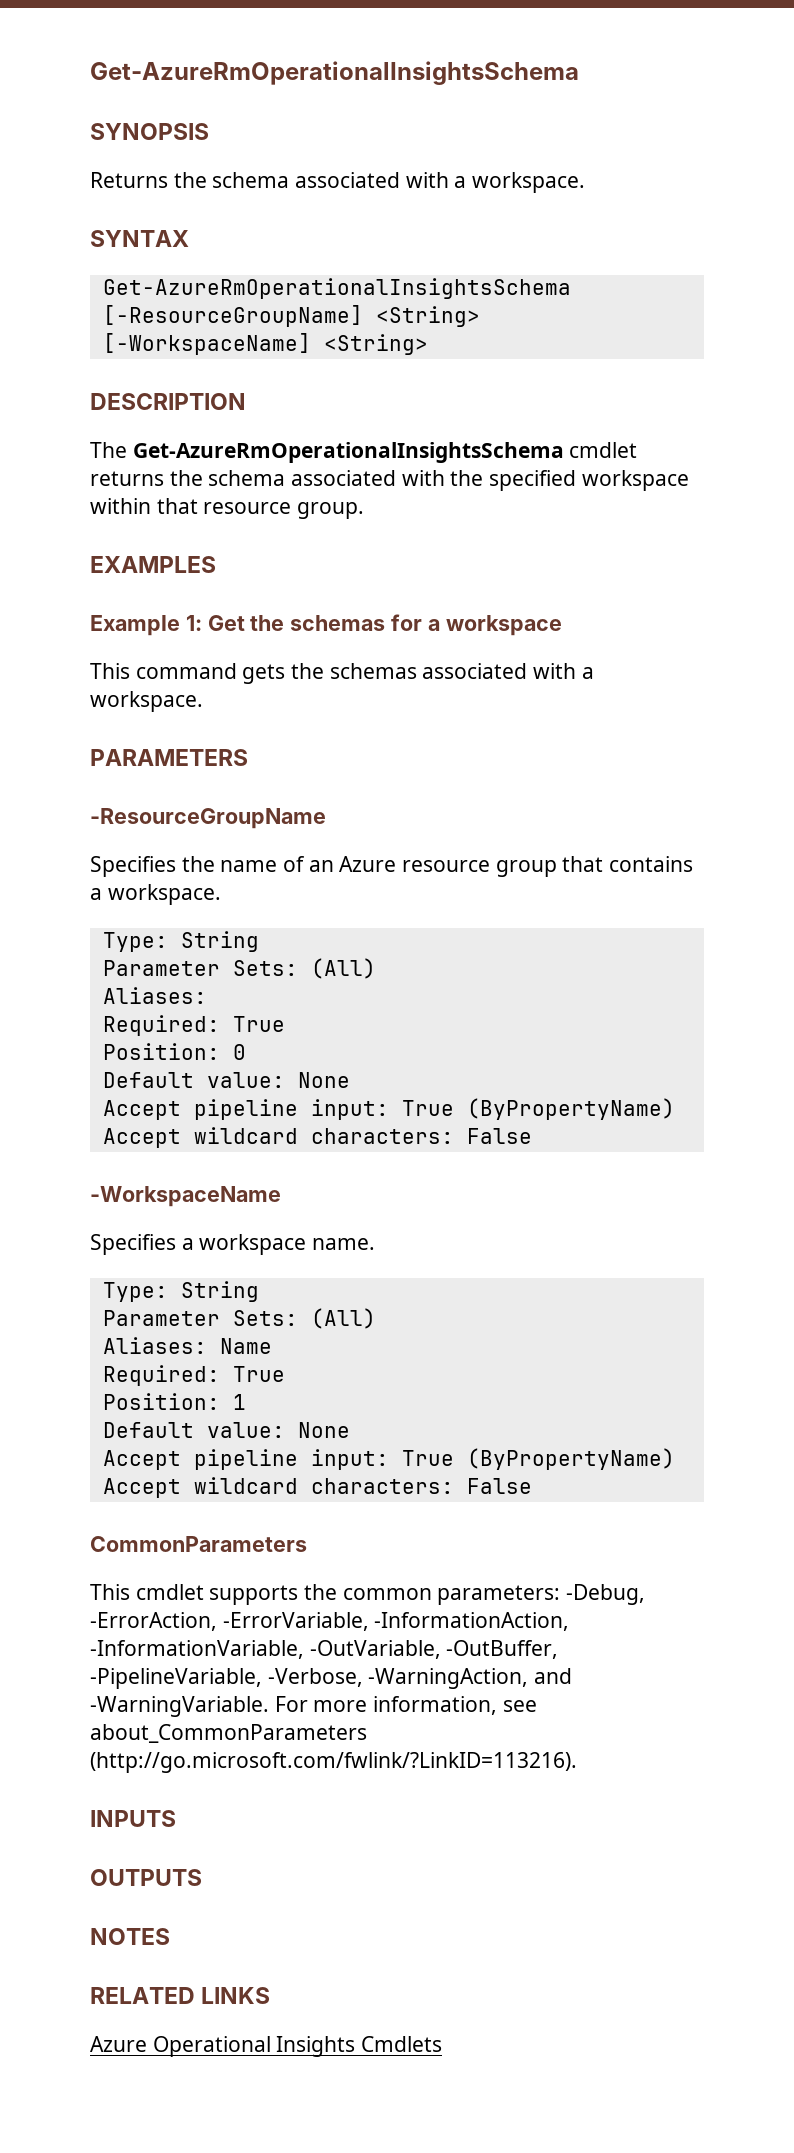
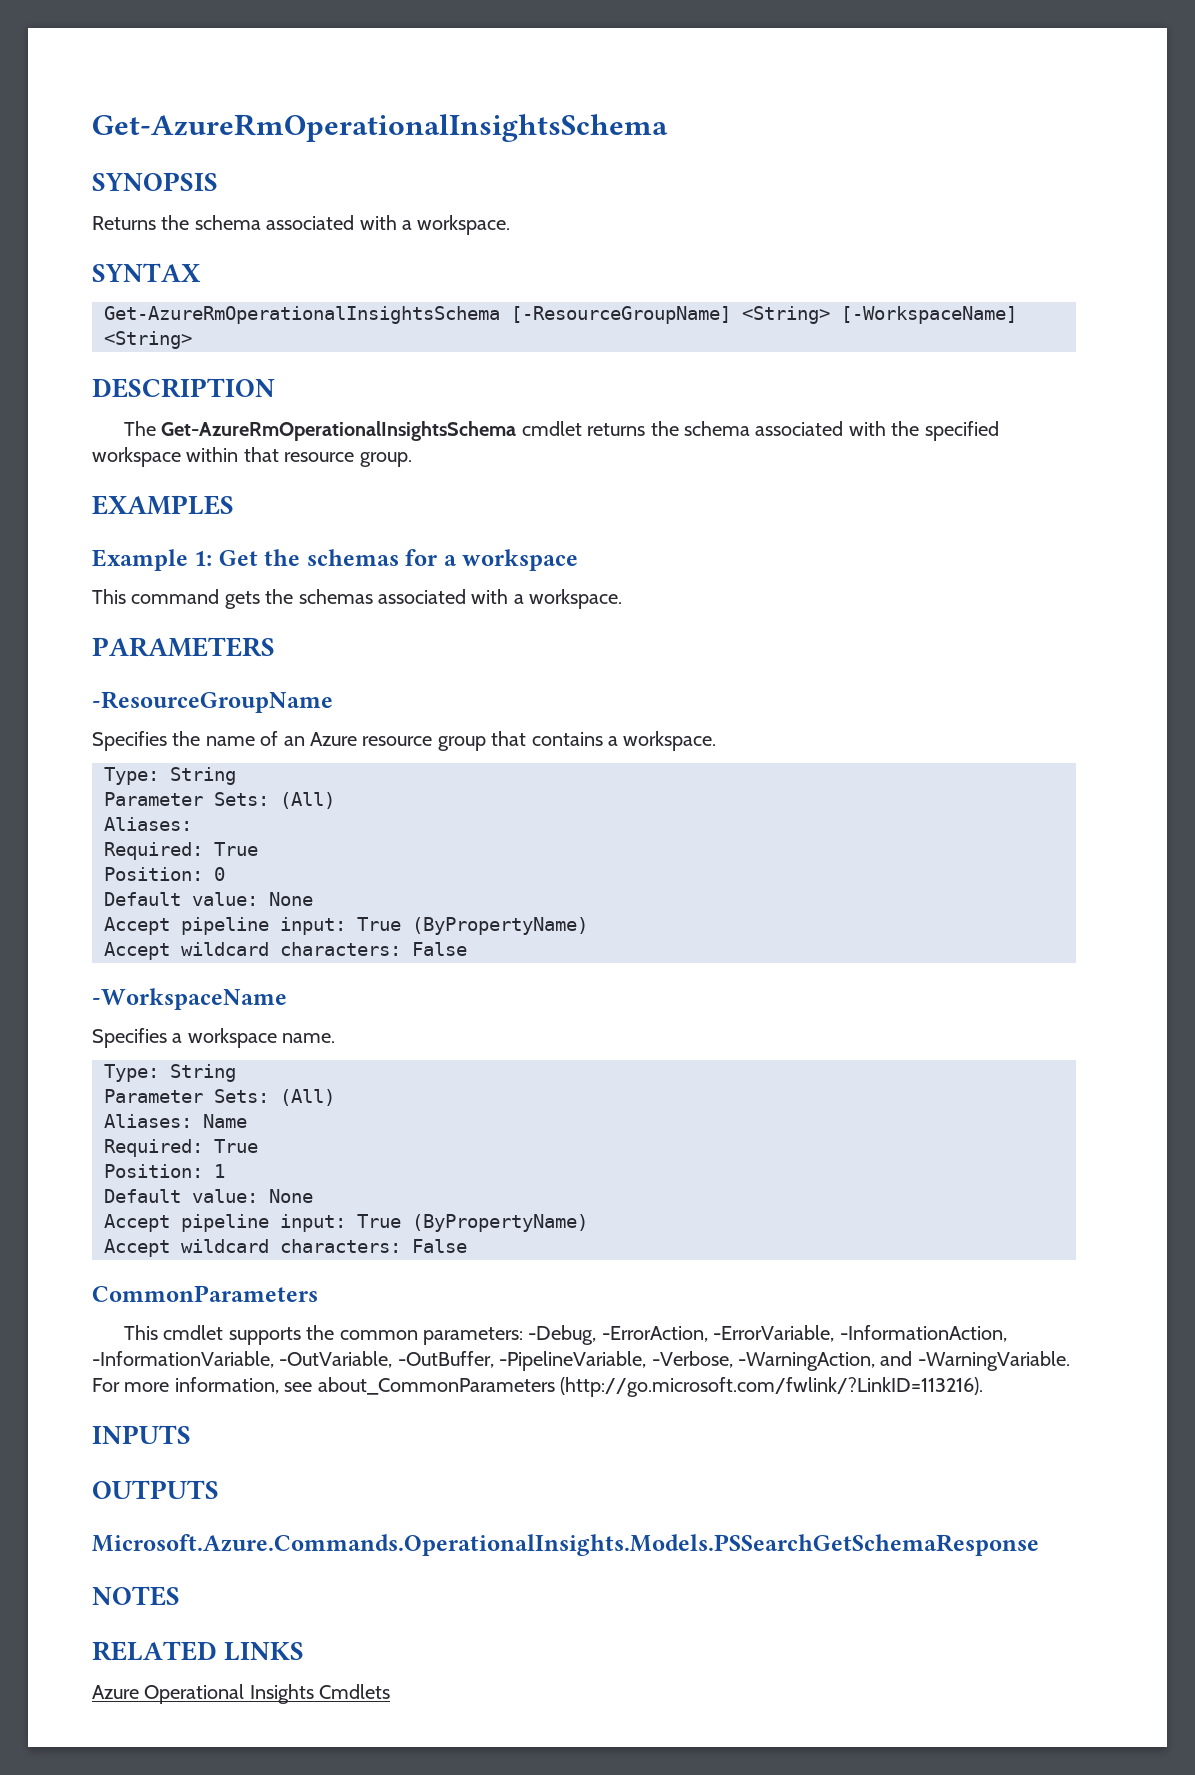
+ Microsoft.Azure.Commands.OperationalInsights.Models.PSSearchGetSchemaResponse

